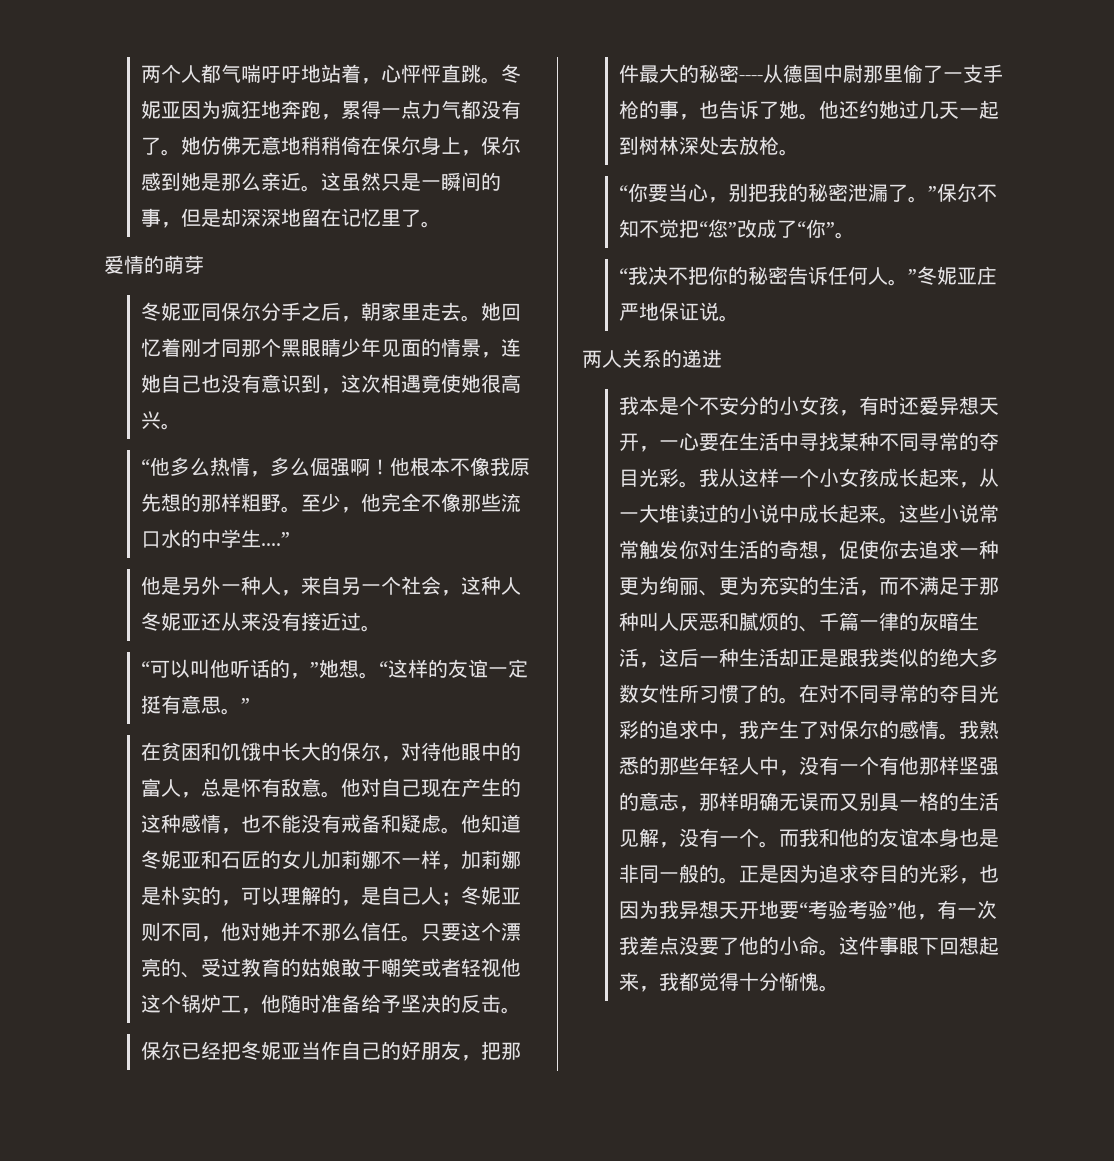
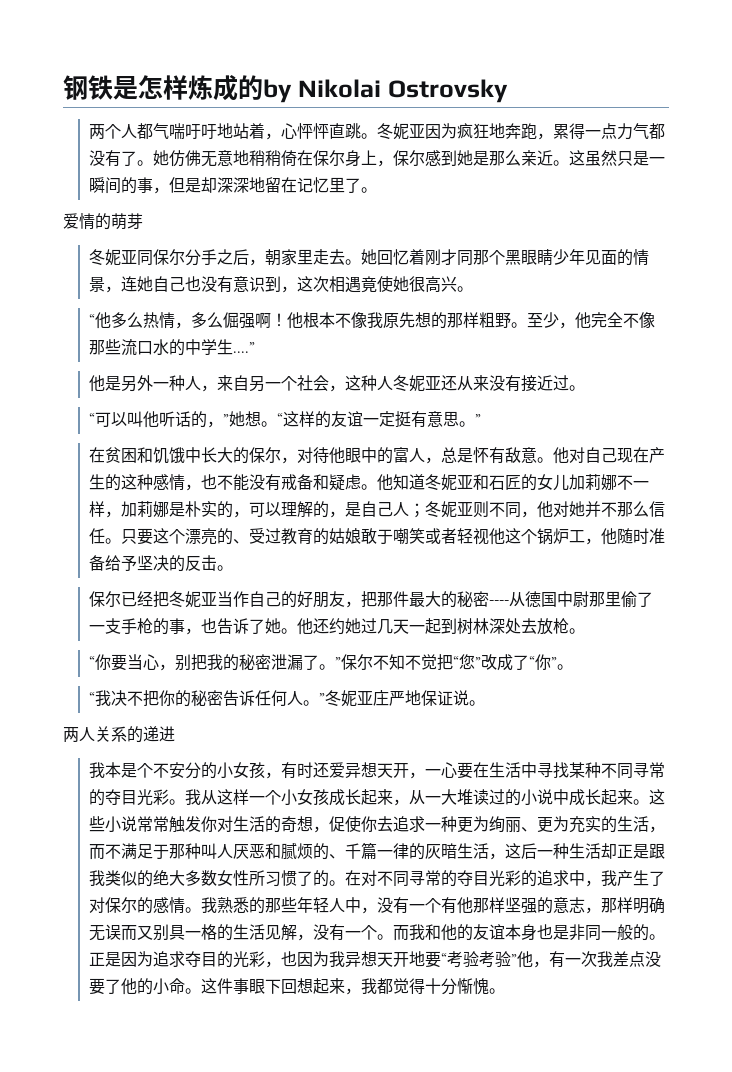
+ 钢铁是怎样炼成的by Nikolai Ostrovsky

